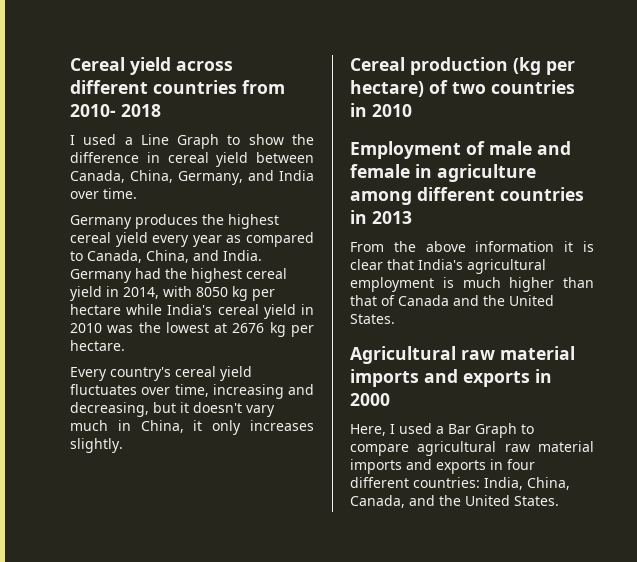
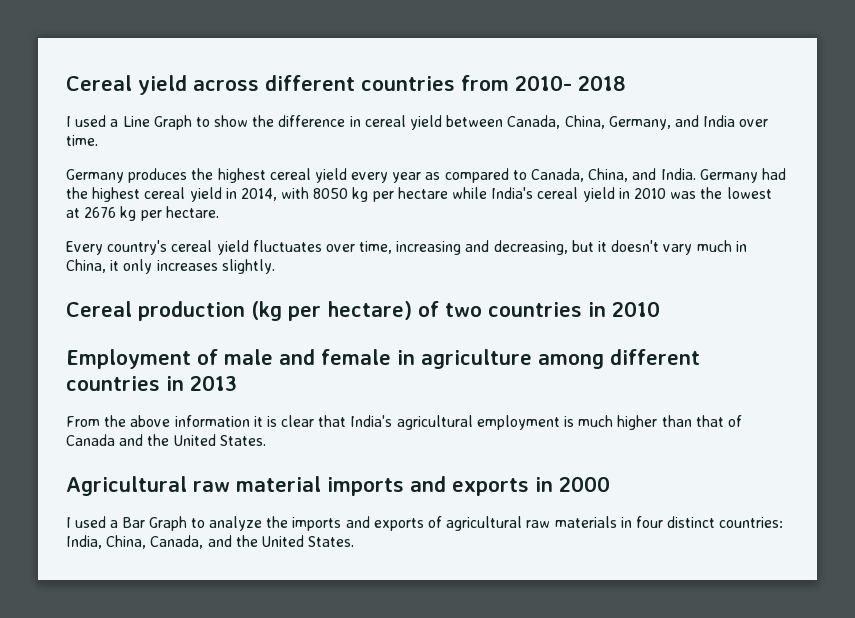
- Here, I used a Bar Graph to compare agricultural raw material imports and exports in four different countries: India, China, Canada, and the United States.
+ I used a Bar Graph to analyze the imports and exports of agricultural raw materials in four distinct countries: India, China, Canada, and the United States.

